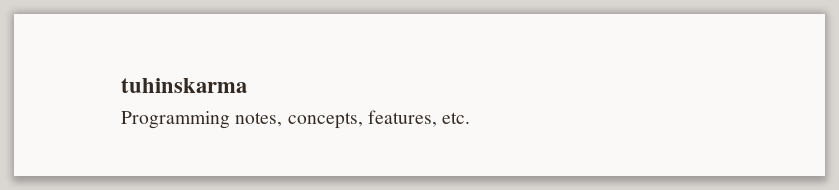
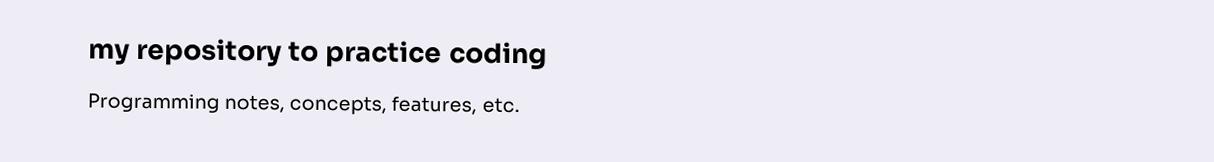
- tuhinskarma
+ my repository to practice coding

